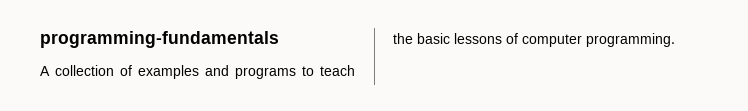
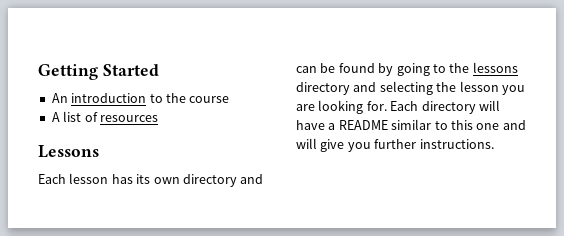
- programming-fundamentals
- A collection of examples and programs to teach the basic lessons of computer programming.
+ Getting Started
+ An introduction to the course
+ A list of resources
+ Lessons
+ Each lesson has its own directory and can be found by going to the lessons directory and selecting the lesson you are looking for. Each directory will have a README similar to this one and will give you further instructions.

